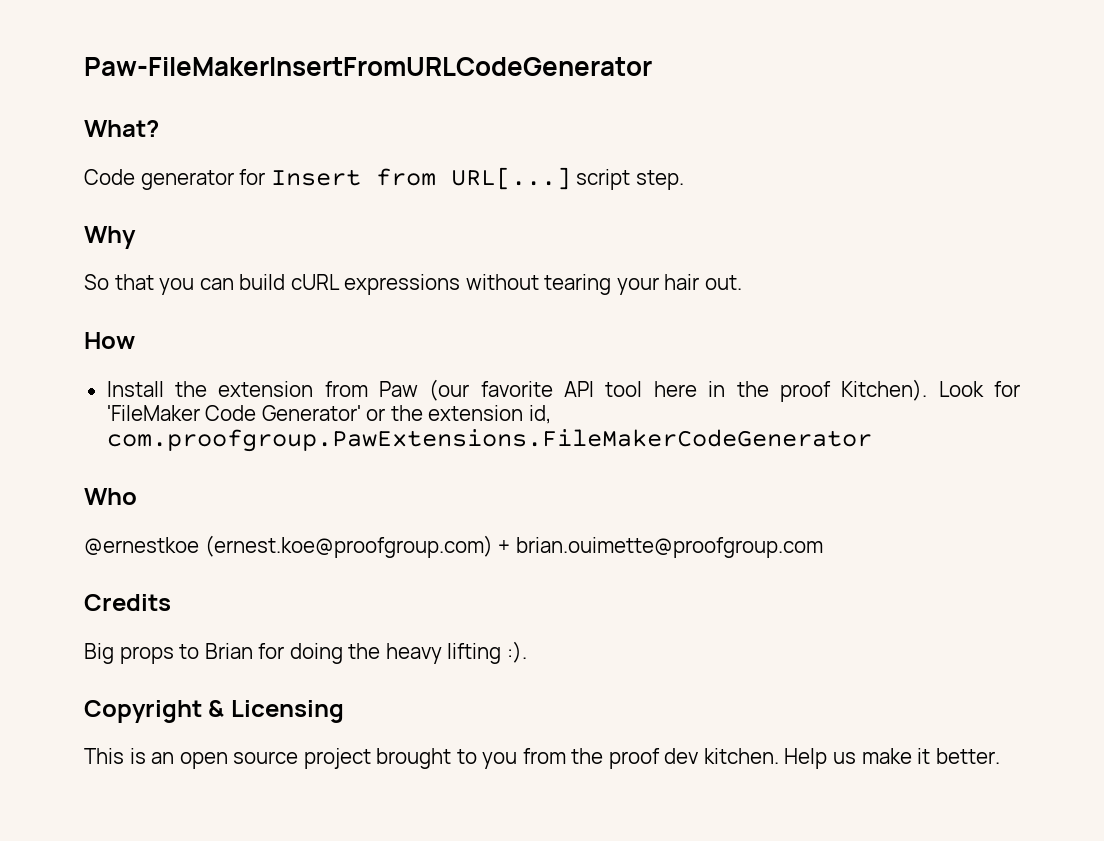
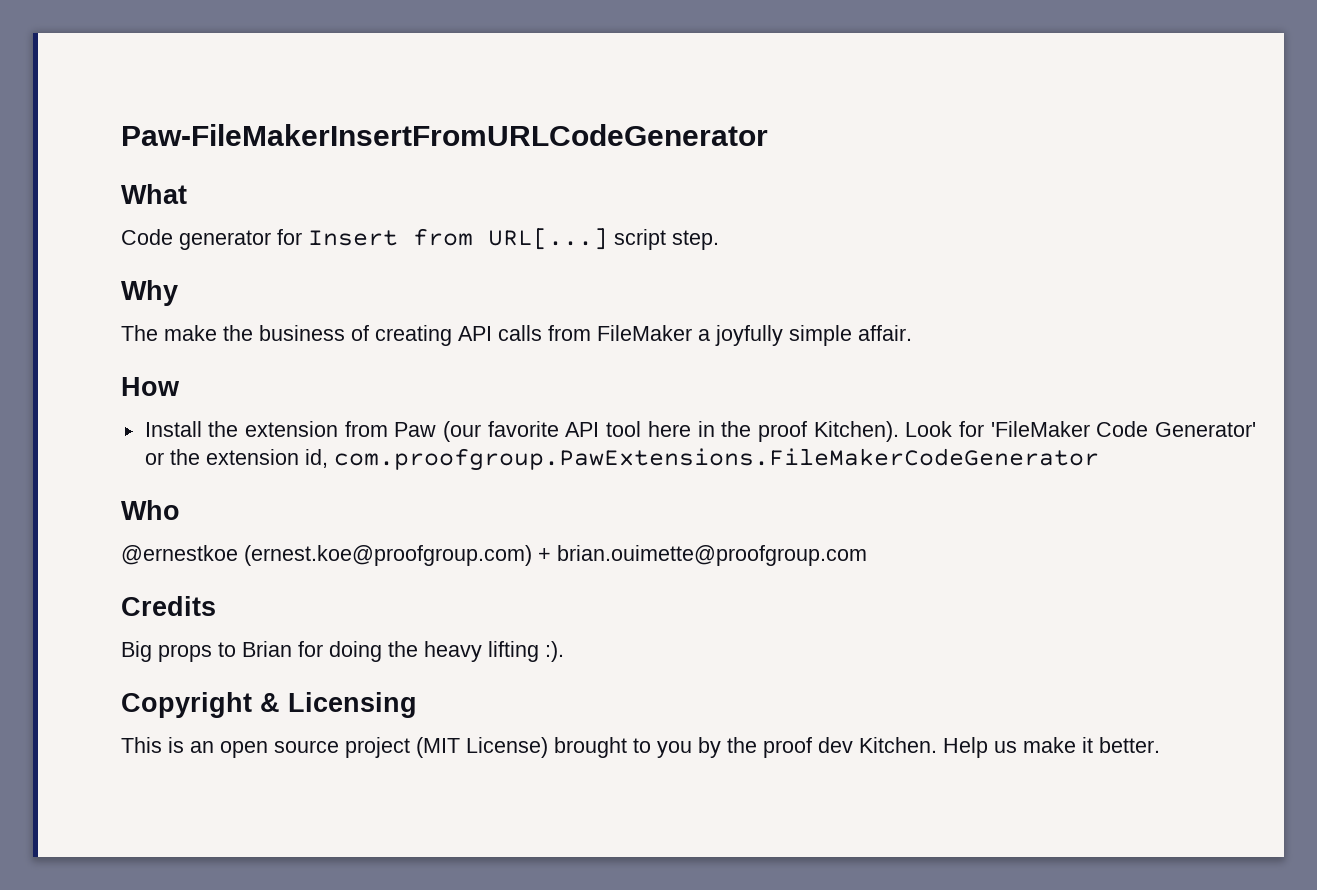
- What?
+ What
- So that you can build cURL expressions without tearing your hair out.
+ The make the business of creating API calls from FileMaker a joyfully simple affair.
- This is an open source project brought to you from the proof dev kitchen.
+ This is an open source project (MIT License) brought to you by the proof dev Kitchen.

